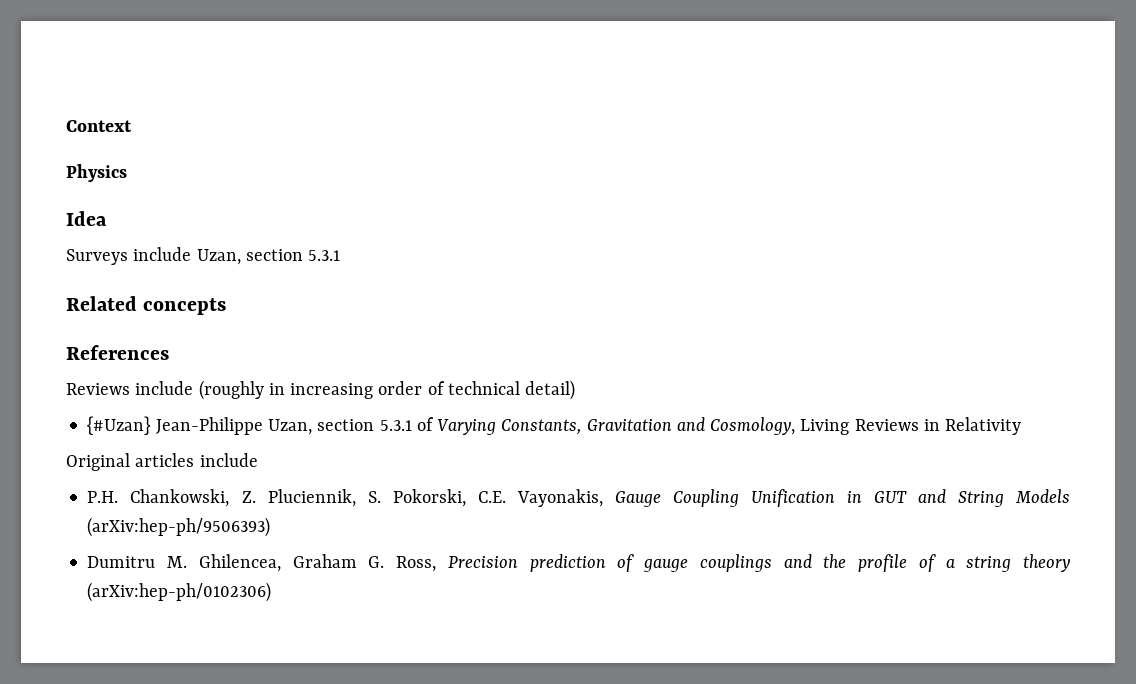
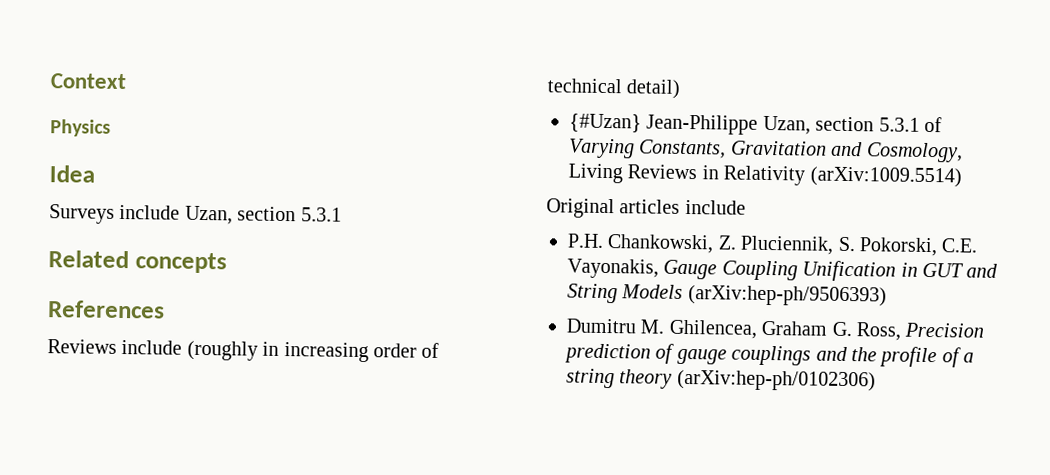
- {#Uzan} Jean-Philippe Uzan, section 5.3.1 of Varying Constants, Gravitation and Cosmology, Living Reviews in Relativity
+ {#Uzan} Jean-Philippe Uzan, section 5.3.1 of Varying Constants, Gravitation and Cosmology, Living Reviews in Relativity (arXiv:1009.5514)

